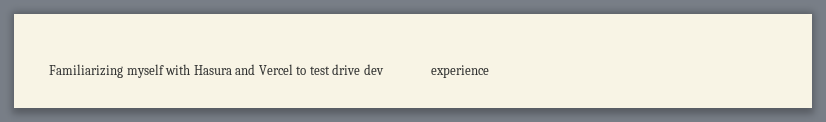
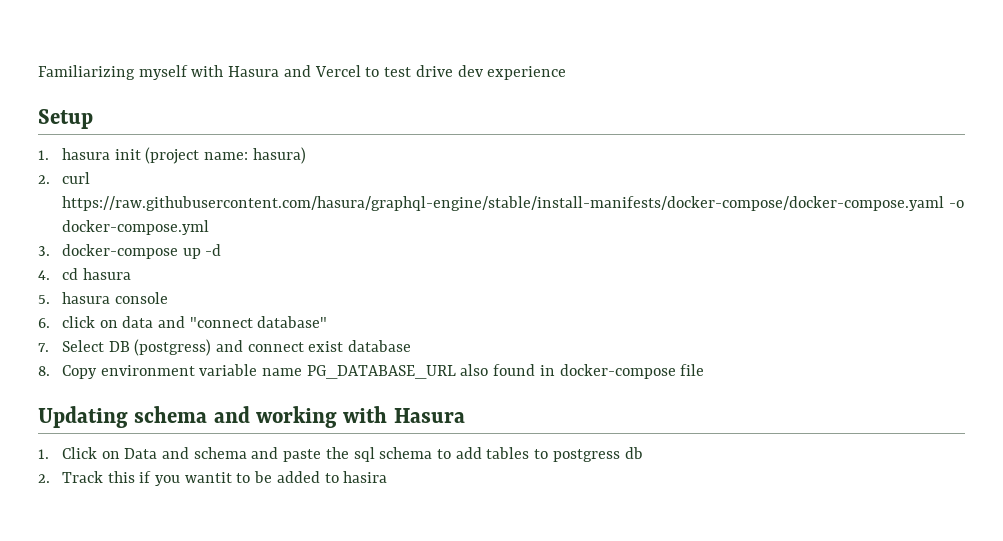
+ Setup
+ 1. hasura init (project name: hasura)
+ 2. curl https://raw.githubusercontent.com/hasura/graphql-engine/stable/install-manifests/docker-compose/docker-compose.yaml -o docker-compose.yml
+ 3. docker-compose up -d
+ 4. cd hasura
+ 5. hasura console
+ 6. click on data and "connect database"
+ 7. Select DB (postgress) and connect exist database
+ 8. Copy environment variable name PG_DATABASE_URL also found in docker-compose file
+ Updating schema and working with Hasura
+ 1. Click on Data and schema and paste the sql schema to add tables to postgress db
+ 2. Track this if you wantit to be added to hasira

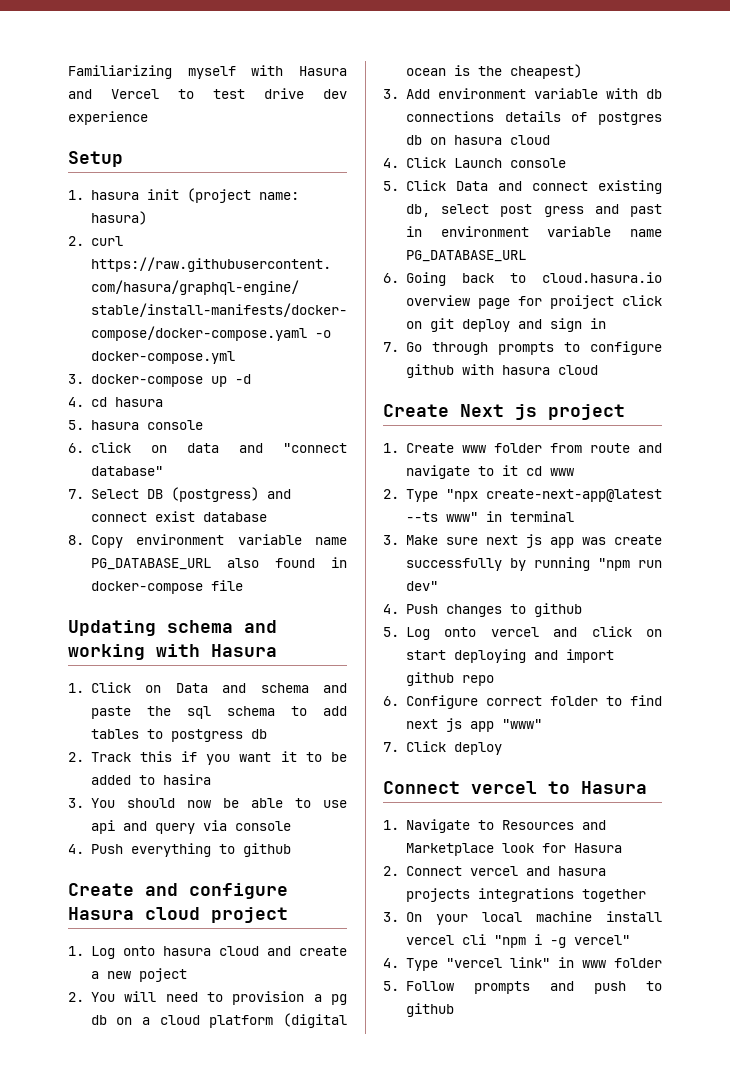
- 2. Track this if you wantit to be added to hasira
+ 2. Track this if you want it to be added to hasira
+ 3. You should now be able to use api and query via console
+ 4. Push everything to github
+ Create and configure Hasura cloud project
+ 1. Log onto hasura cloud and create a new poject
+ 2. You will need to provision a pg db on a cloud platform (digital ocean is the cheapest)
+ 3. Add environment variable with db connections details of postgres db on hasura cloud
+ 4. Click Launch console
+ 5. Click Data and connect existing db, select post gress and past in environment variable name PG_DATABASE_URL
+ 6. Going back to cloud.hasura.io overview page for proiject click on git deploy and sign in
+ 7. Go through prompts to configure github with hasura cloud
+ Create Next js project
+ 1. Create www folder from route and navigate to it cd www
+ 2. Type "npx create-next-app@latest --ts www" in terminal
+ 3. Make sure next js app was create successfully by running "npm run dev"
+ 4. Push changes to github
+ 5. Log onto vercel and click on start deploying and import github repo
+ 6. Configure correct folder to find next js app "www"
+ 7. Click deploy
+ Connect vercel to Hasura
+ 1. Navigate to Resources and Marketplace look for Hasura
+ 2. Connect vercel and hasura projects integrations together
+ 3. On your local machine install vercel cli "npm i -g vercel"
+ 4. Type "vercel link" in www folder
+ 5. Follow prompts and push to github

